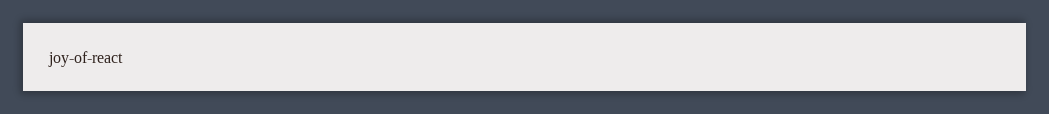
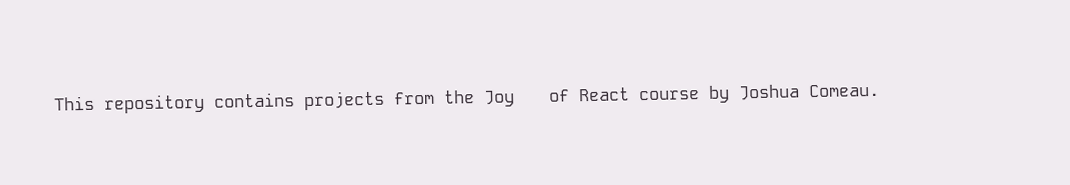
- joy-of-react
+ This repository contains projects from the Joy of React course by Joshua Comeau.

